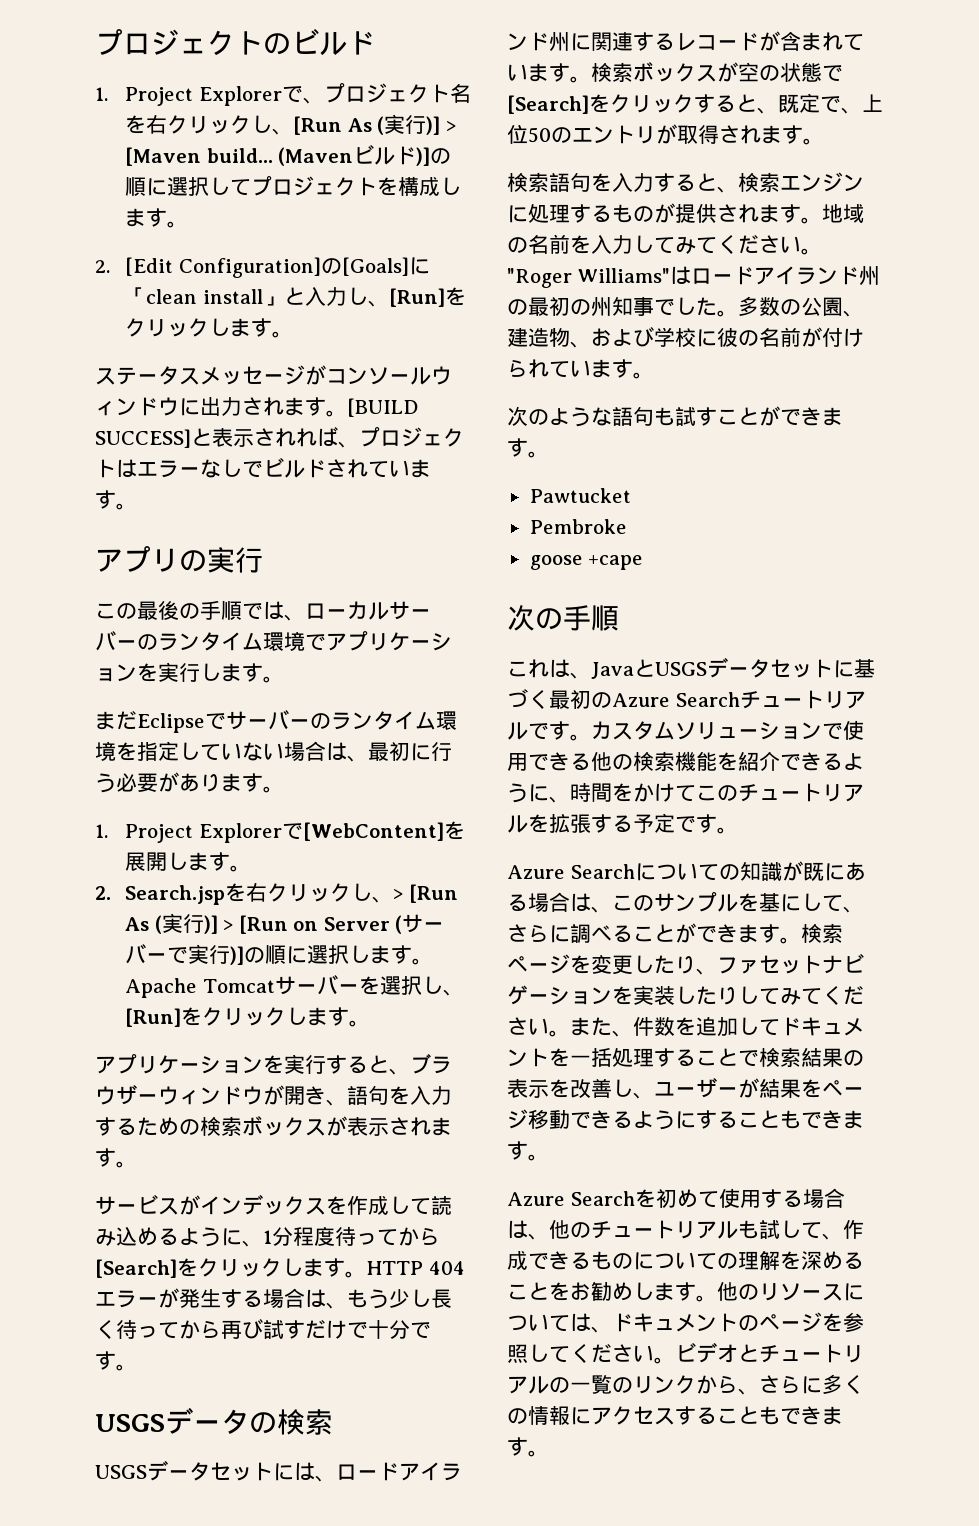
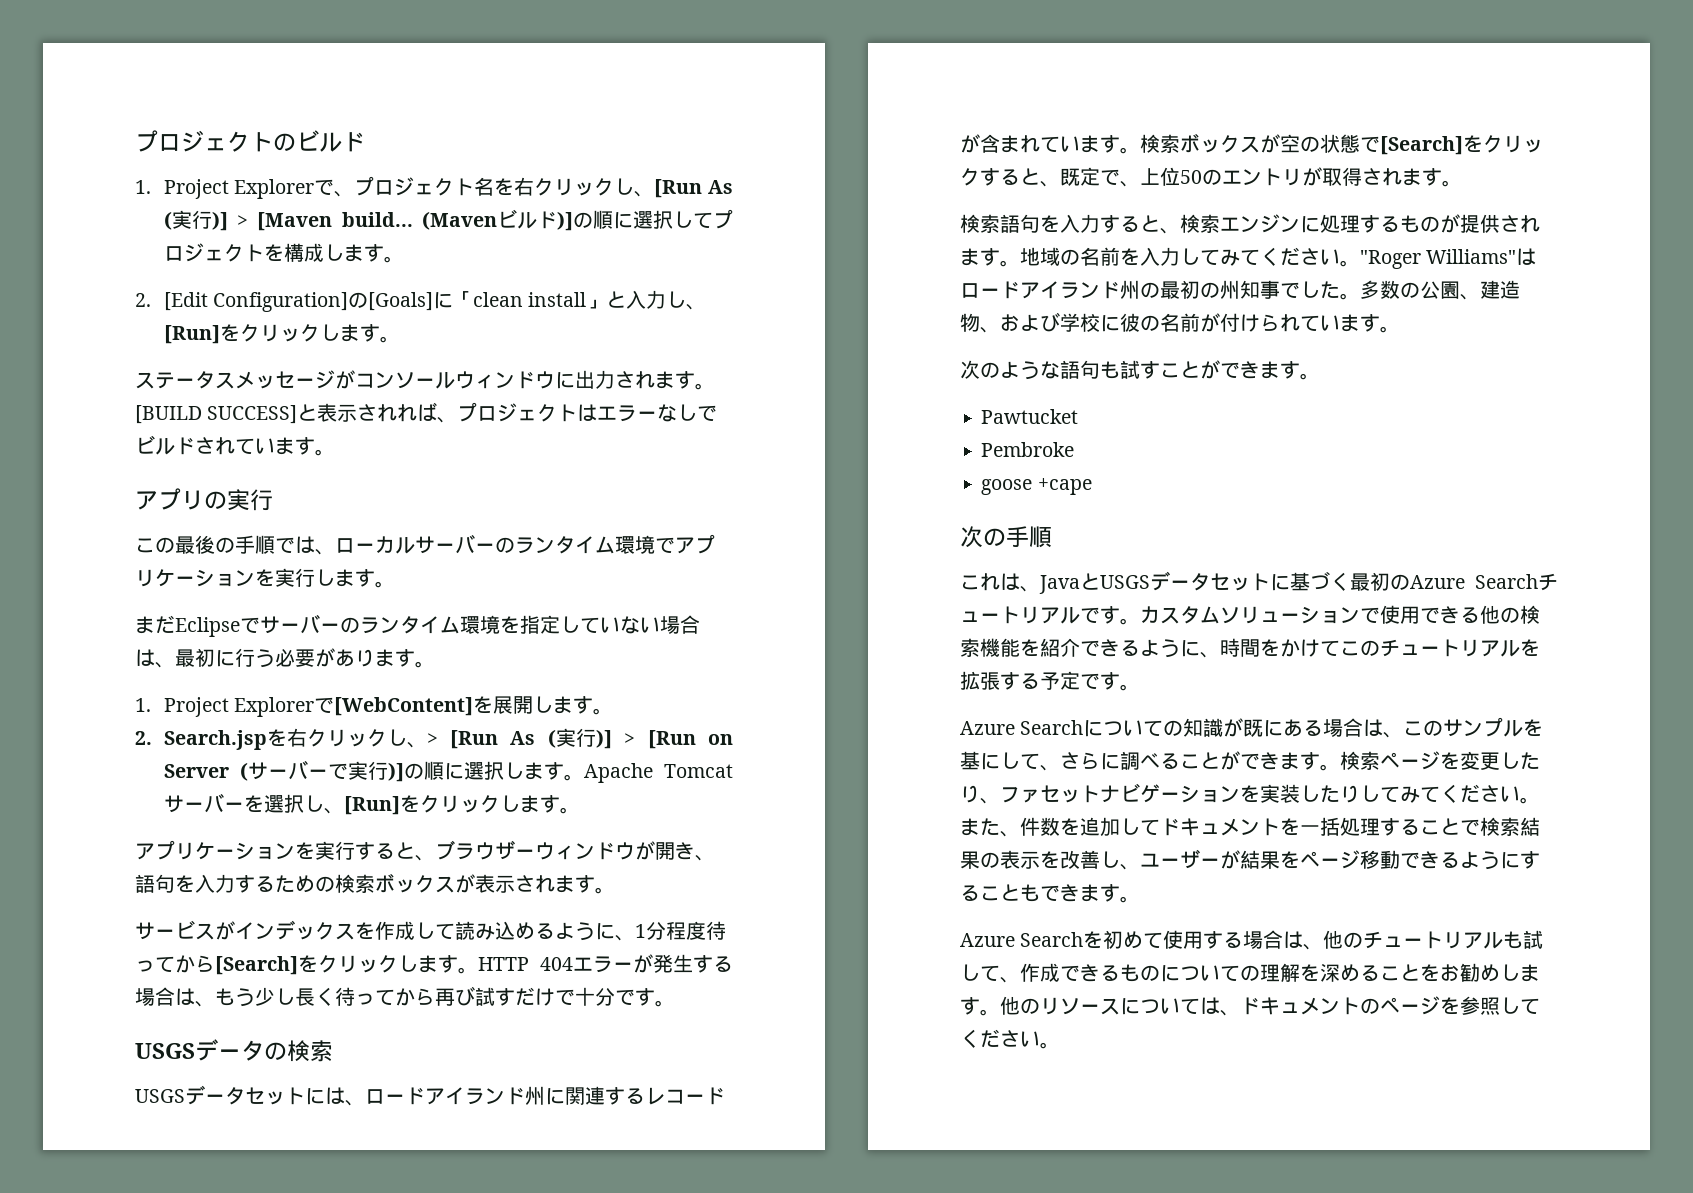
- ビデオとチュートリアルの一覧のリンクから、さらに多くの情報にアクセスすることもできます。

